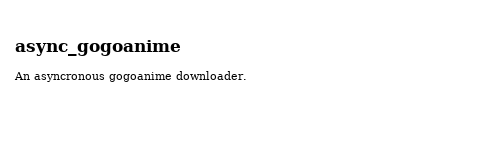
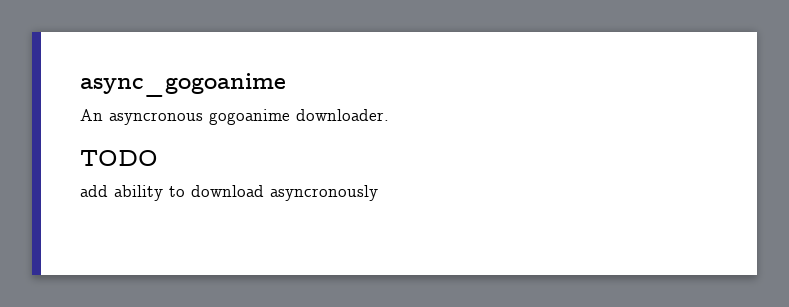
+ TODO
+ add ability to download asyncronously

